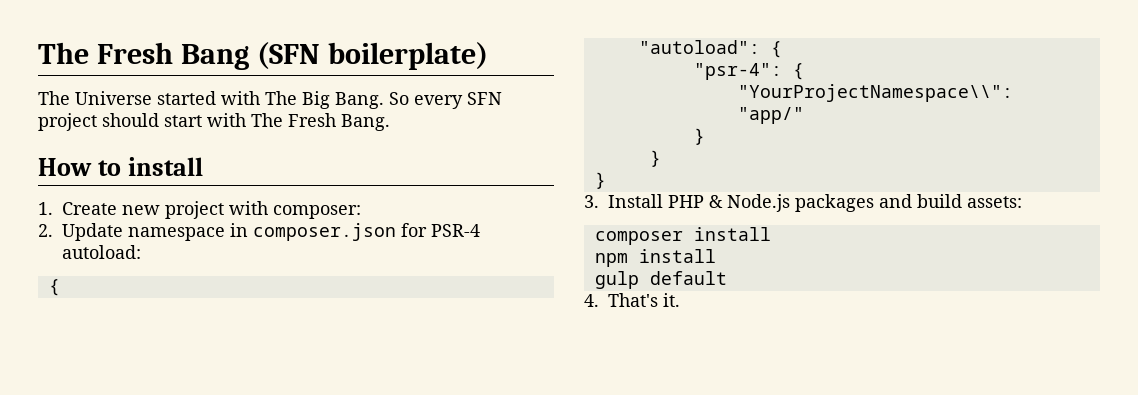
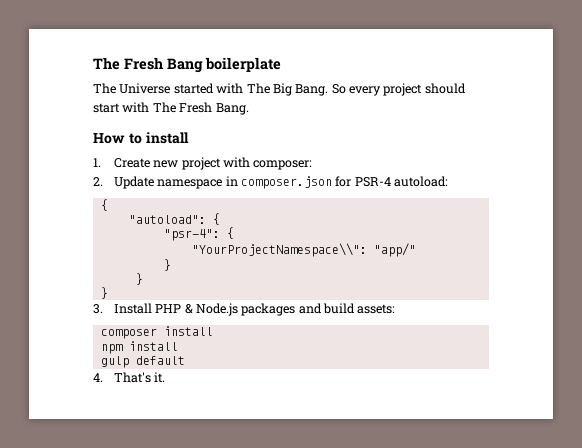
- The Fresh Bang (SFN boilerplate)
+ The Fresh Bang boilerplate
- So every SFN project should start with The Fresh Bang.
+ So every project should start with The Fresh Bang.

